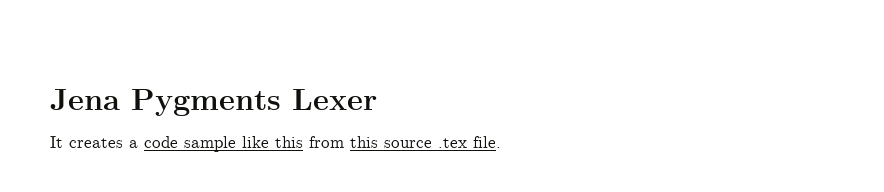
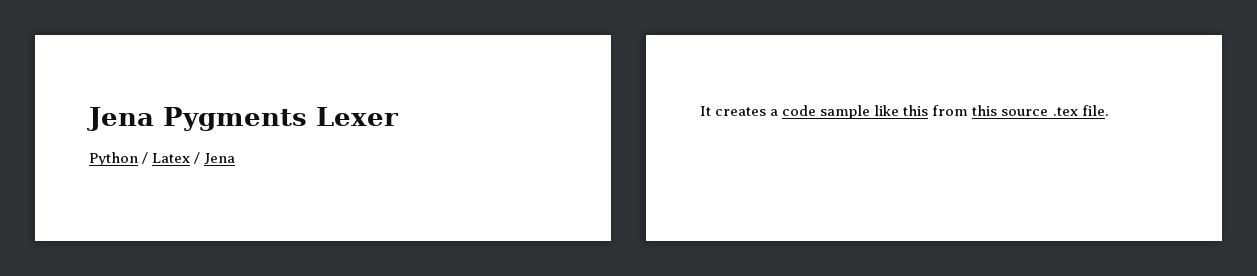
+ Python / Latex / Jena

